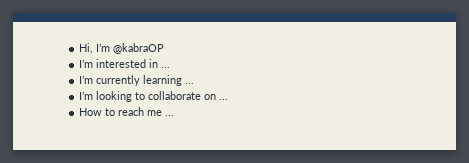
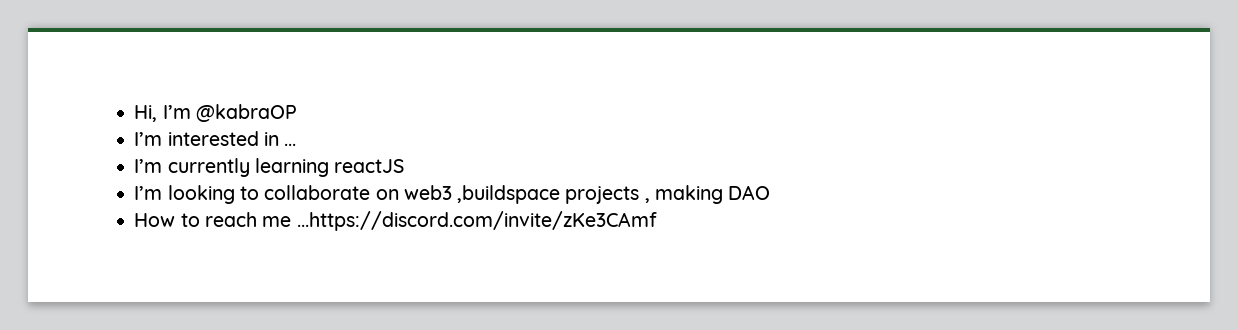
- I’m currently learning ...
+ I’m currently learning reactJS
- I’m looking to collaborate on ...
+ I’m looking to collaborate on web3 ,buildspace projects , making DAO
- How to reach me ...
+ How to reach me ...https://discord.com/invite/zKe3CAmf

